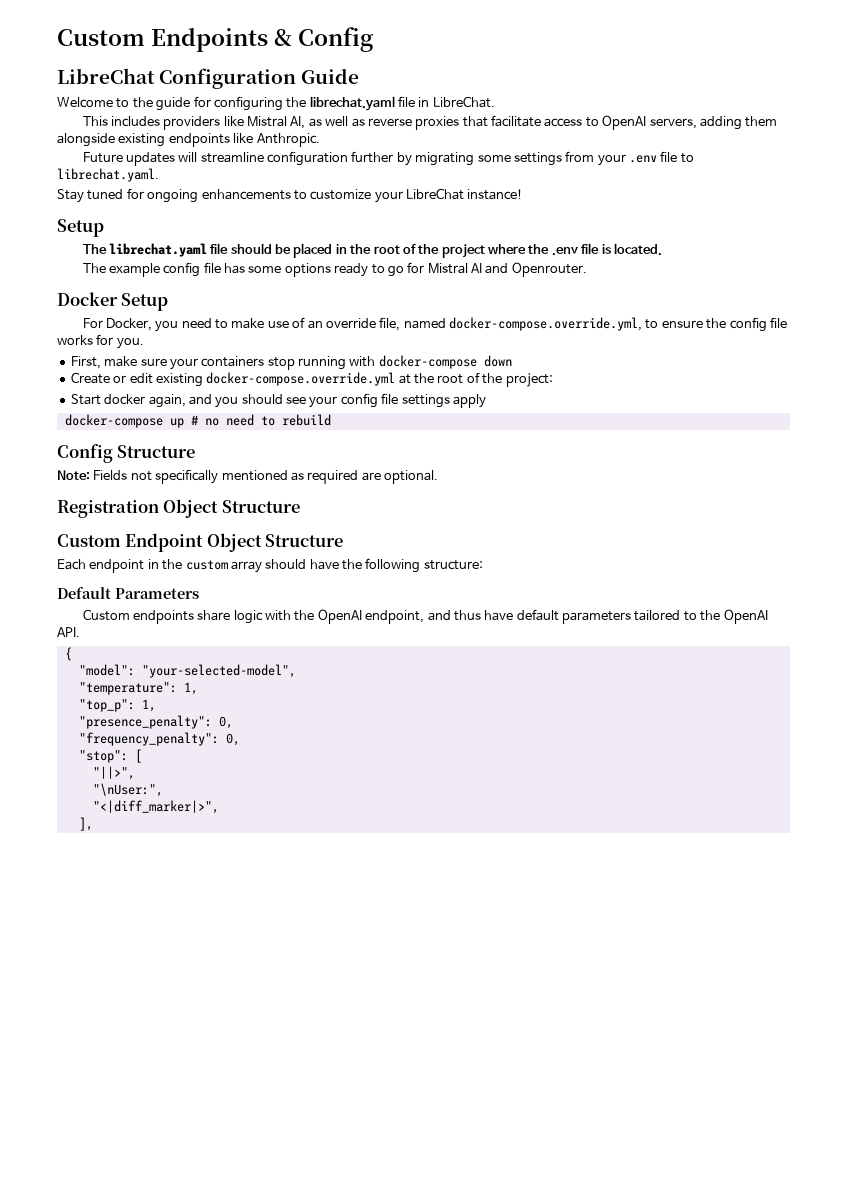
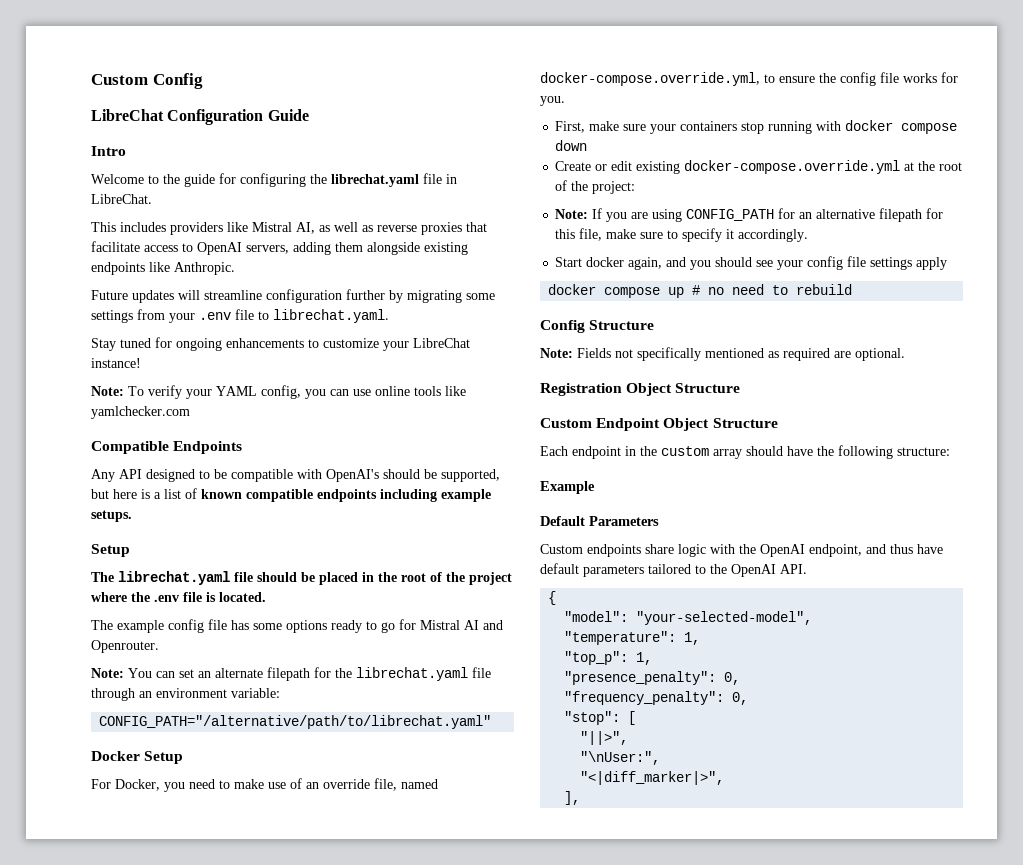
- Custom Endpoints & Config
+ Custom Config
+ Intro
+ Note: To verify your YAML config, you can use online tools like yamlchecker.com
+ Compatible Endpoints
+ Any API designed to be compatible with OpenAI's should be supported, but here is a list of known compatible endpoints including example setups.
+ Note: You can set an alternate filepath for the librechat.yaml file through an environment variable:
+ CONFIG_PATH="/alternative/path/to/librechat.yaml"
- First, make sure your containers stop running with docker-compose down
+ First, make sure your containers stop running with docker compose down
+ Note: If you are using CONFIG_PATH for an alternative filepath for this file, make sure to specify it accordingly.
- docker-compose up # no need to rebuild
+ docker compose up # no need to rebuild
+ Example

